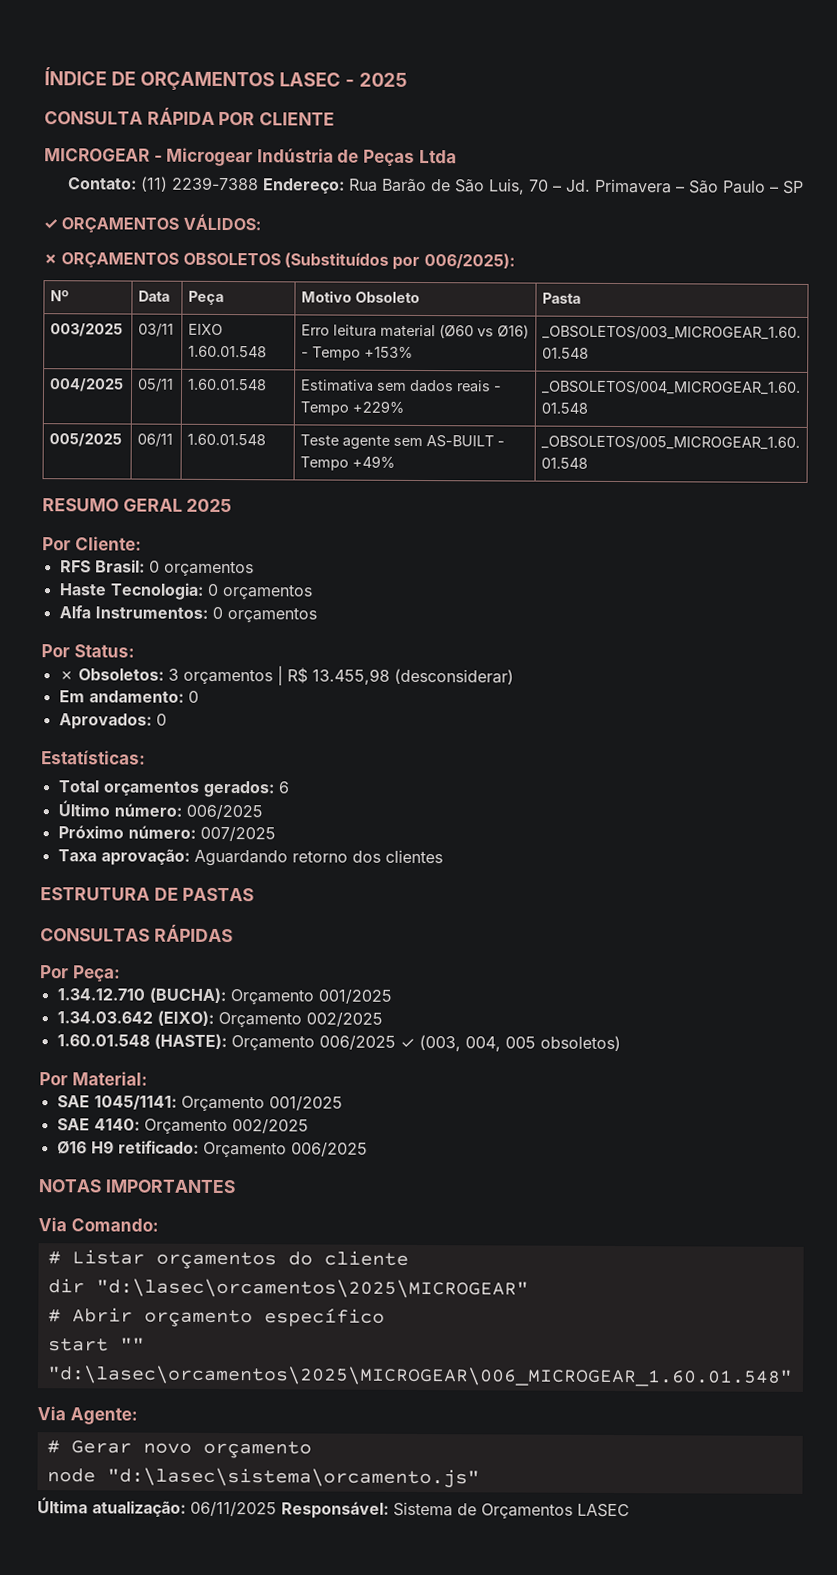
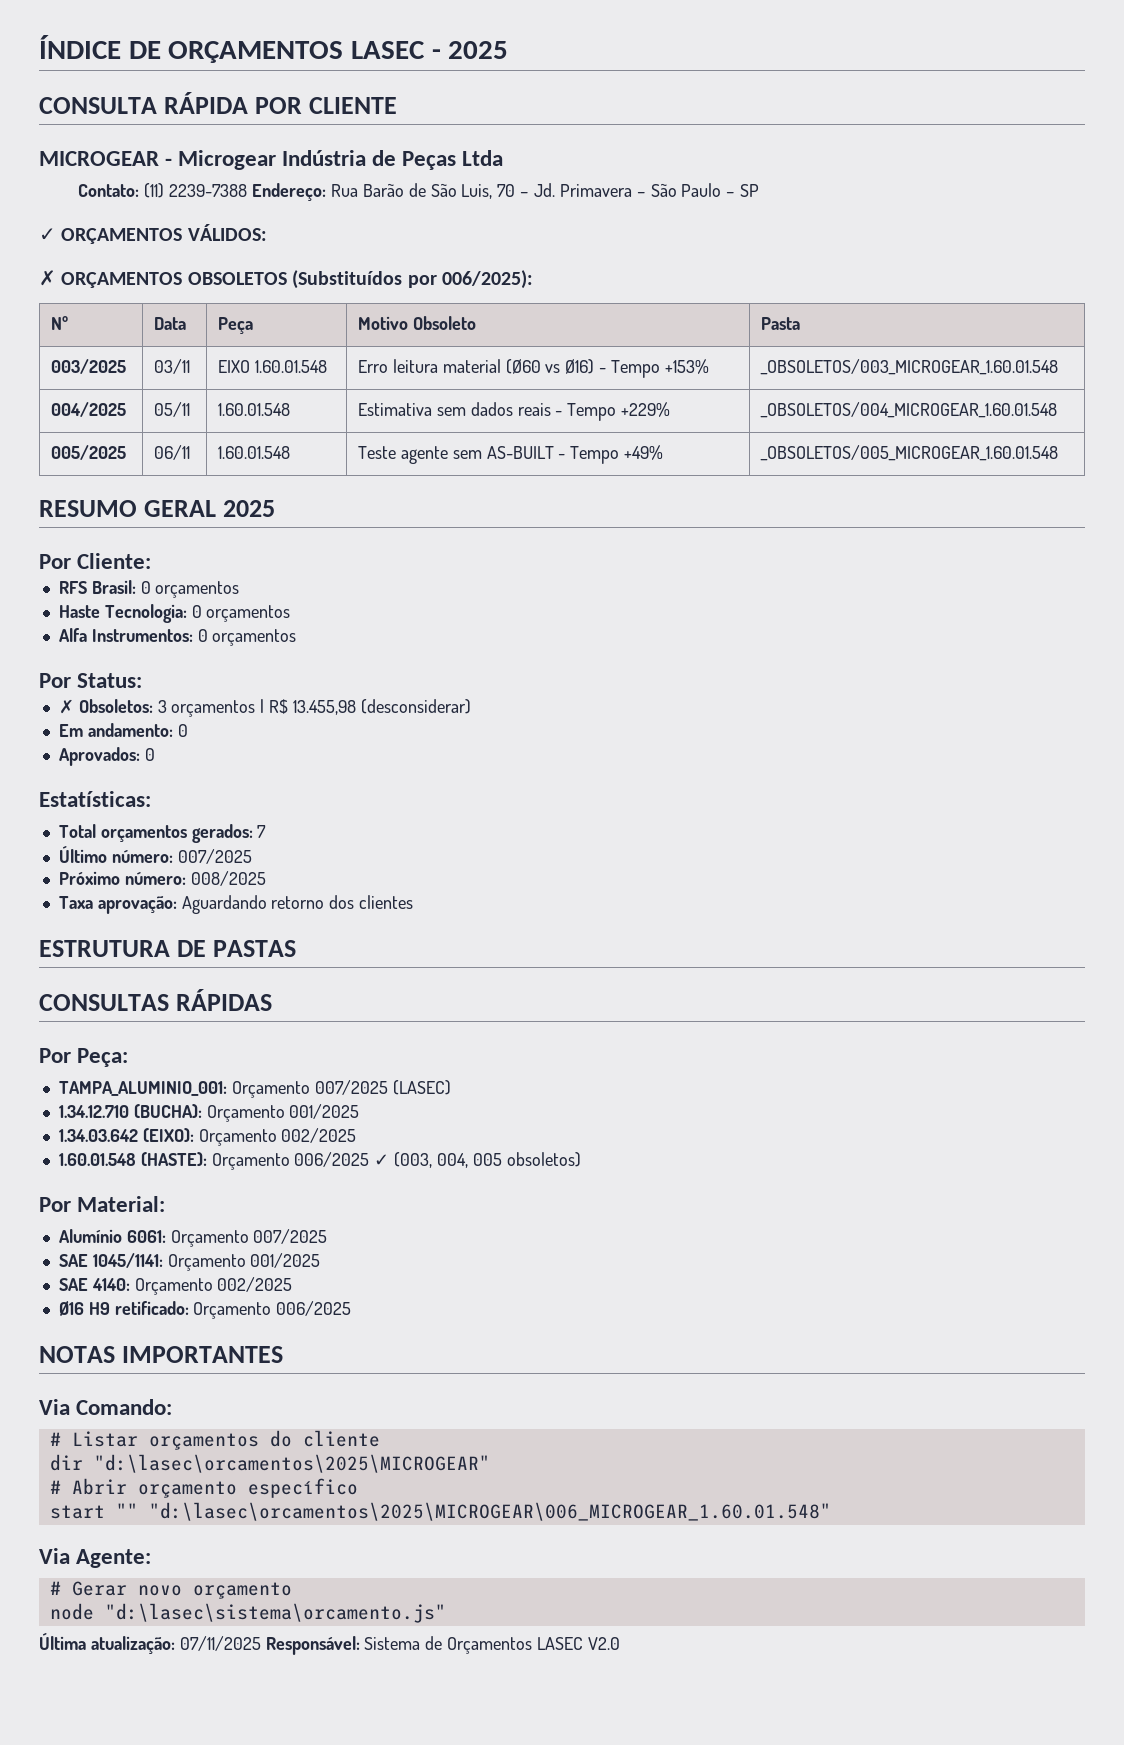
- Total orçamentos gerados: 6
+ Total orçamentos gerados: 7
- Último número: 006/2025
+ Último número: 007/2025
- Próximo número: 007/2025
+ Próximo número: 008/2025
+ TAMPA_ALUMINIO_001: Orçamento 007/2025 (LASEC)
+ Alumínio 6061: Orçamento 007/2025
- Última atualização: 06/11/2025 Responsável: Sistema de Orçamentos LASEC
+ Última atualização: 07/11/2025 Responsável: Sistema de Orçamentos LASEC V2.0

